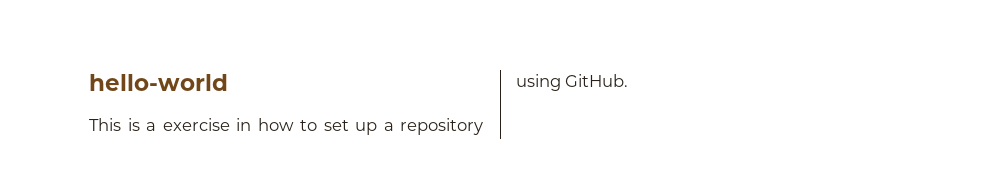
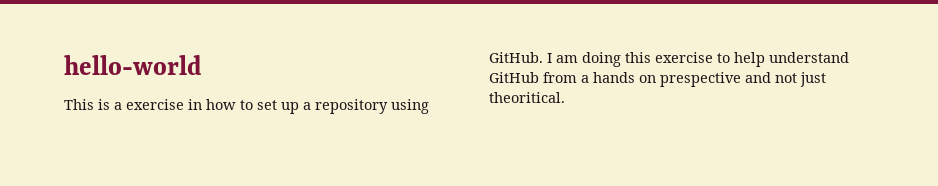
+ I am doing this exercise to help understand GitHub from a hands on prespective and not just theoritical.

